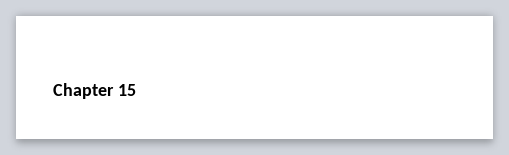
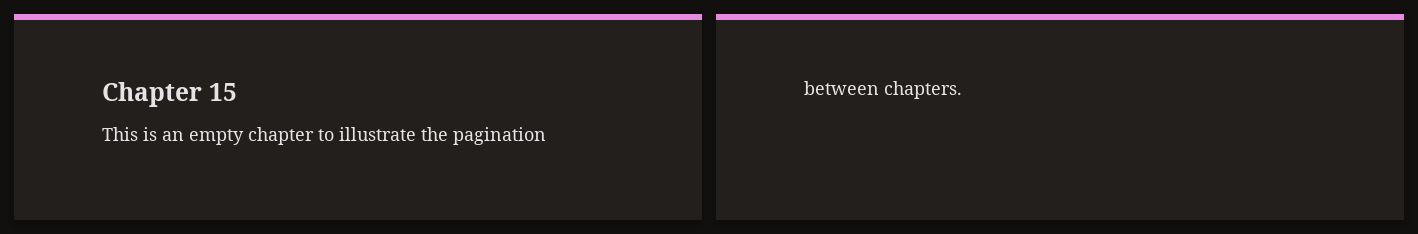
+ This is an empty chapter to illustrate the pagination between chapters.

